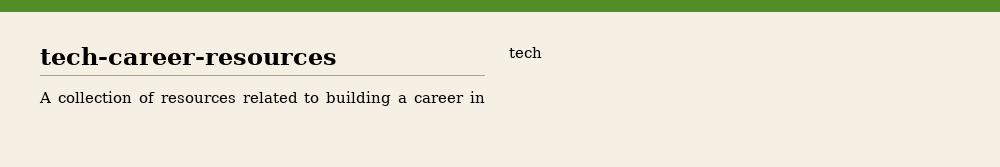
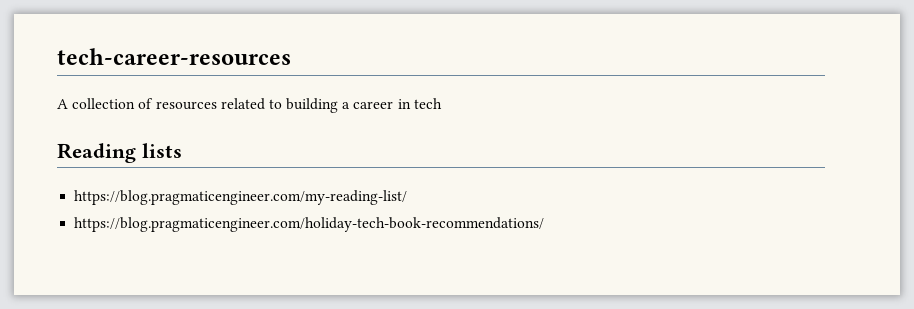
+ Reading lists
+ https://blog.pragmaticengineer.com/my-reading-list/
+ https://blog.pragmaticengineer.com/holiday-tech-book-recommendations/

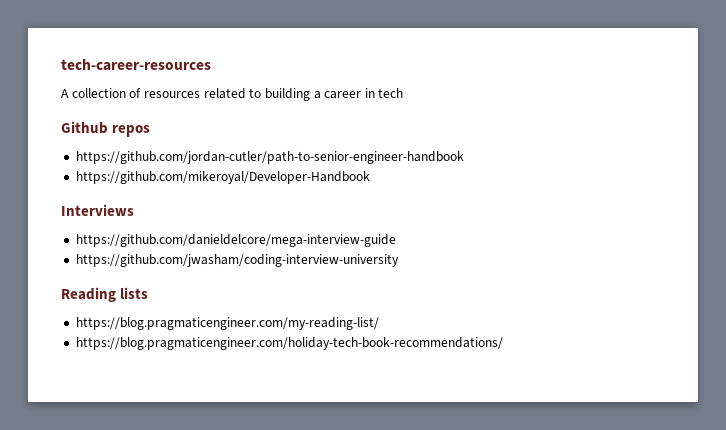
+ Github repos
+ https://github.com/jordan-cutler/path-to-senior-engineer-handbook
+ https://github.com/mikeroyal/Developer-Handbook
+ Interviews
+ https://github.com/danieldelcore/mega-interview-guide
+ https://github.com/jwasham/coding-interview-university

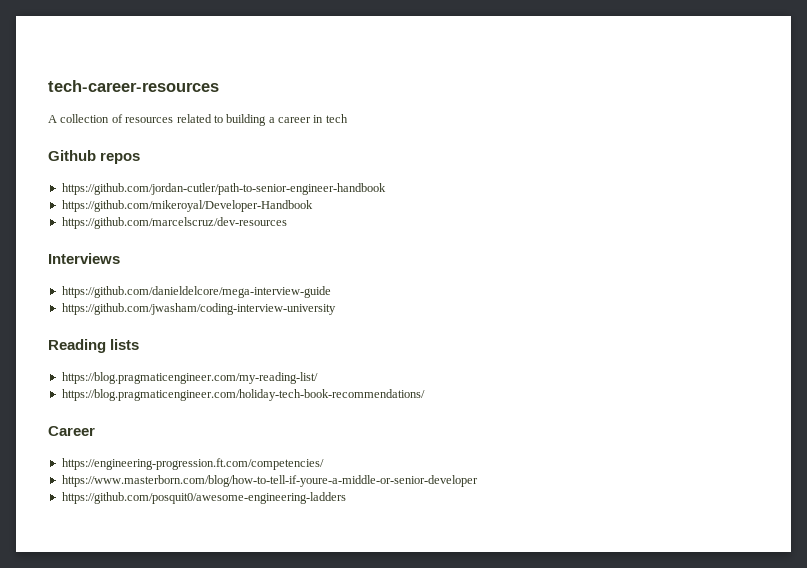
+ https://github.com/marcelscruz/dev-resources
+ Career
+ https://engineering-progression.ft.com/competencies/
+ https://www.masterborn.com/blog/how-to-tell-if-youre-a-middle-or-senior-developer
+ https://github.com/posquit0/awesome-engineering-ladders

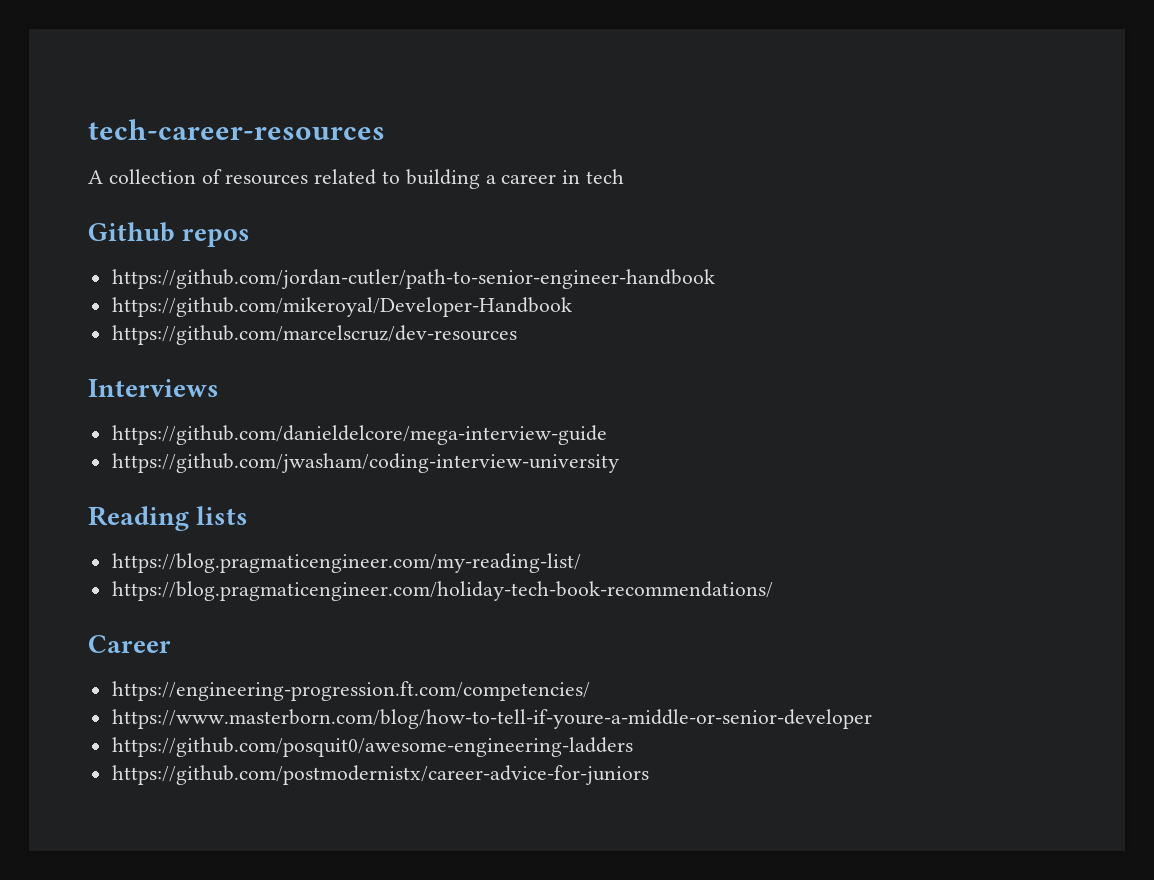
+ https://github.com/postmodernistx/career-advice-for-juniors

